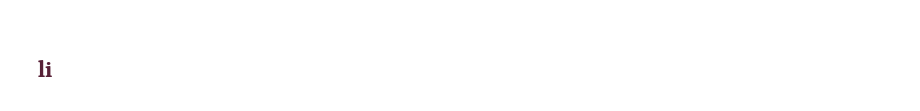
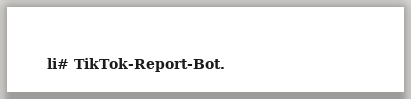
- li
+ li# TikTok-Report-Bot.

